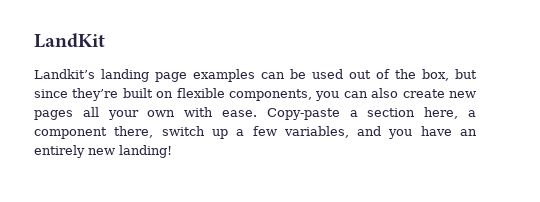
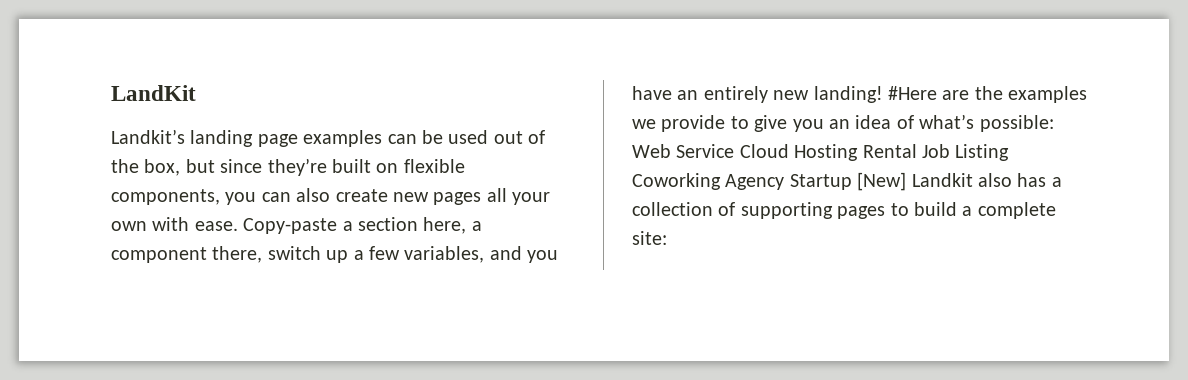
+ #Here are the examples we provide to give you an idea of what’s possible: Web Service Cloud Hosting Rental Job Listing Coworking Agency Startup [New] Landkit also has a collection of supporting pages to build a complete site:

